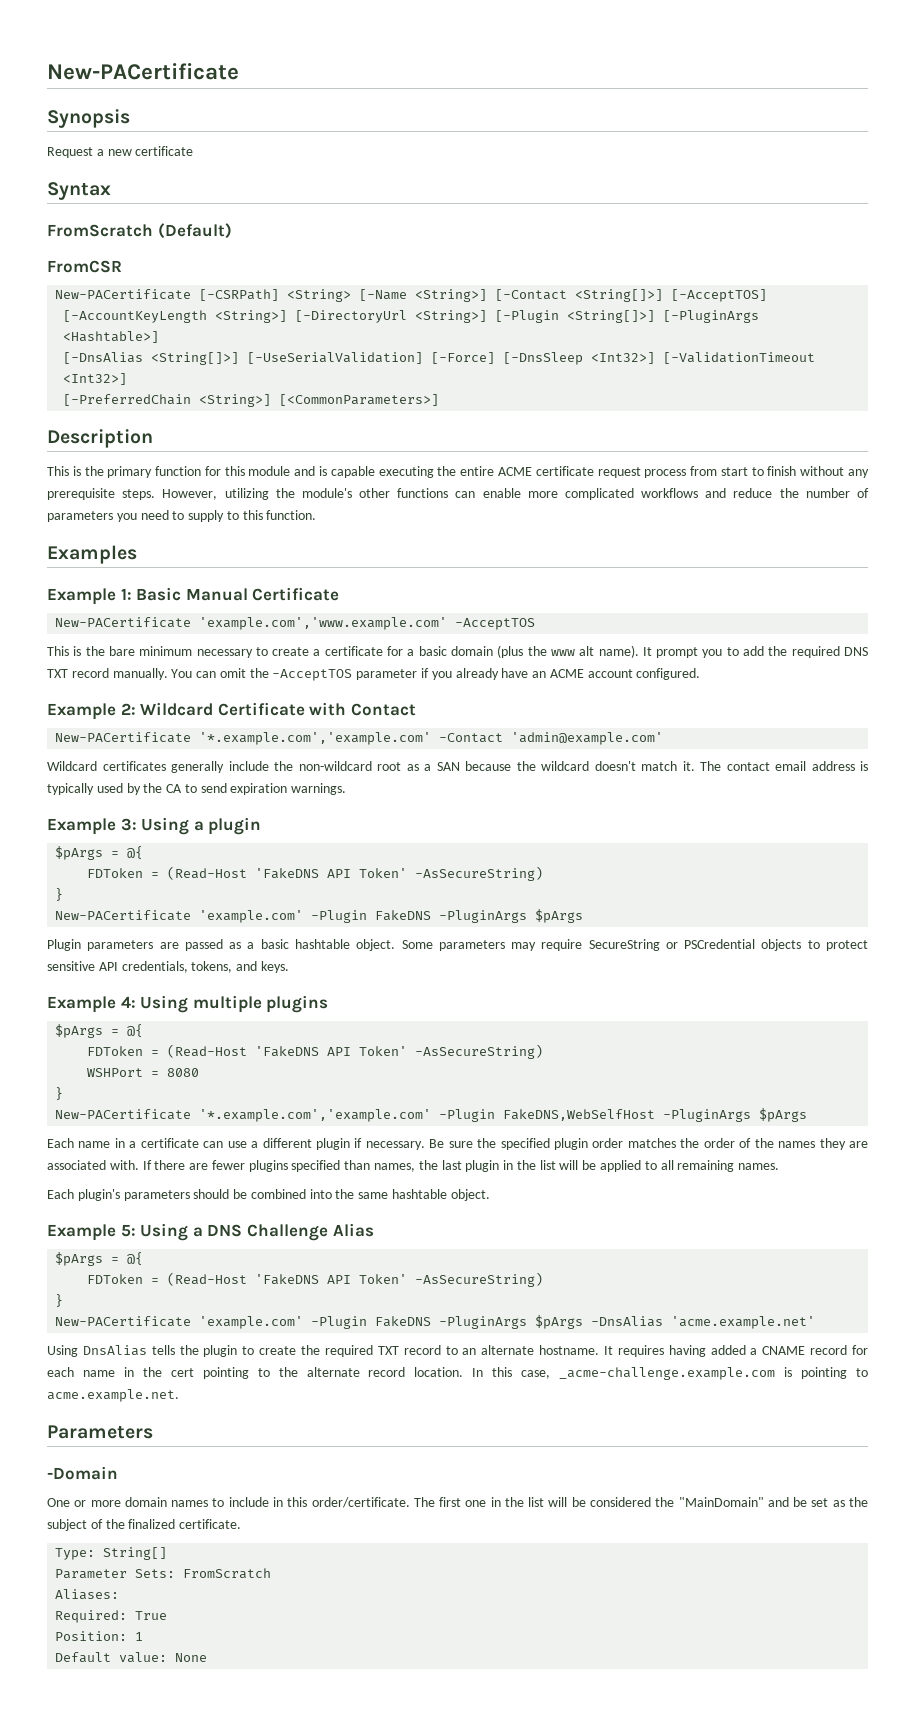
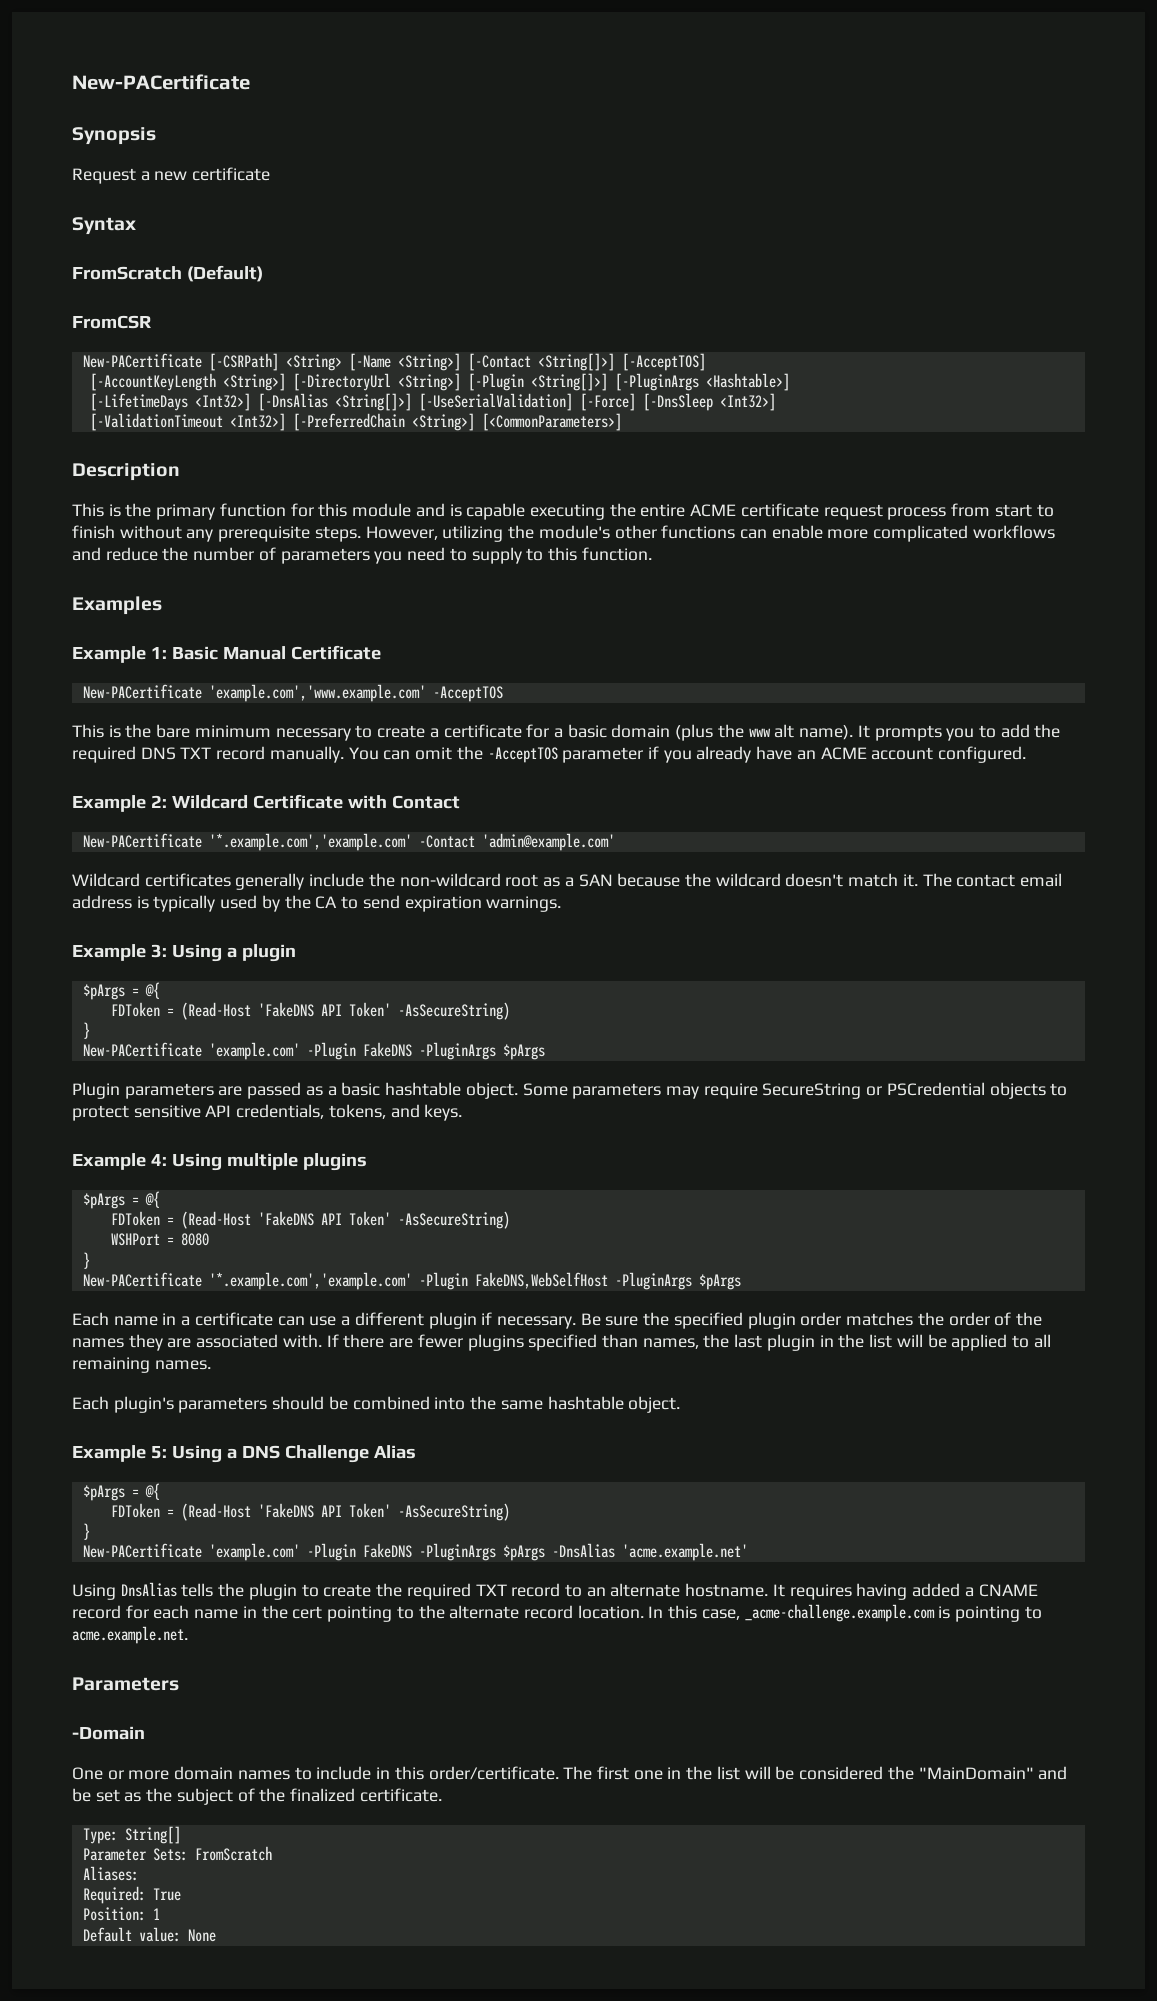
- [-DnsAlias <String[]>] [-UseSerialValidation] [-Force] [-DnsSleep <Int32>] [-ValidationTimeout <Int32>]
- [-PreferredChain <String>] [<CommonParameters>]
+ [-LifetimeDays <Int32>] [-DnsAlias <String[]>] [-UseSerialValidation] [-Force] [-DnsSleep <Int32>]
+ [-ValidationTimeout <Int32>] [-PreferredChain <String>] [<CommonParameters>]
- It prompt you to add the required DNS TXT record manually.
+ It prompts you to add the required DNS TXT record manually.

